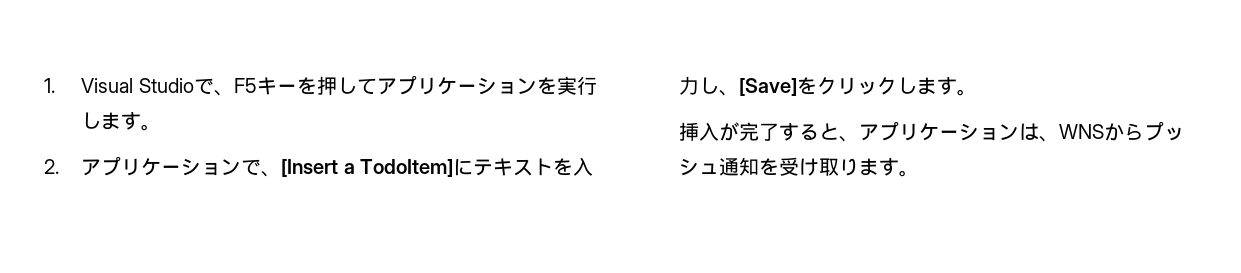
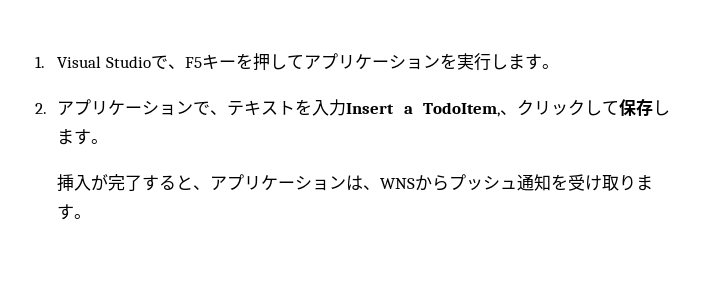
- 2.アプリケーションで、[Insert a TodoItem]にテキストを入力し、[Save]をクリックします。
+ 2.アプリケーションで、テキストを入力Insert a TodoItem,、クリックして保存します。

